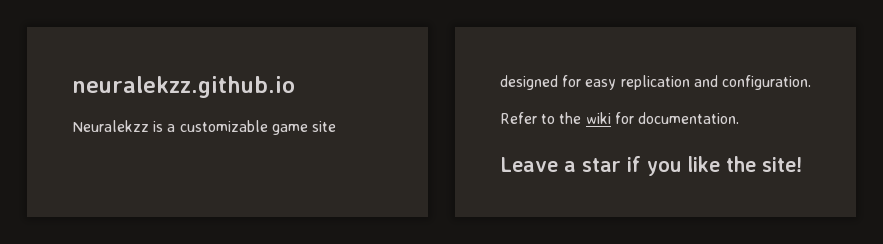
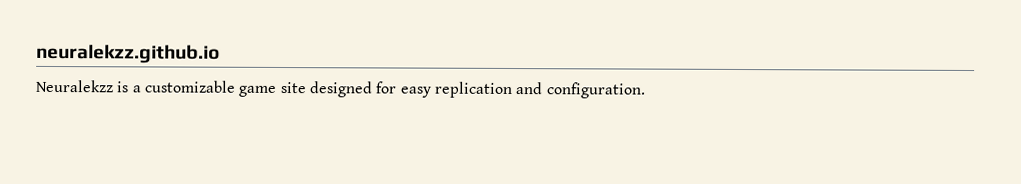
- Refer to the wiki for documentation.
- Leave a star if you like the site!

